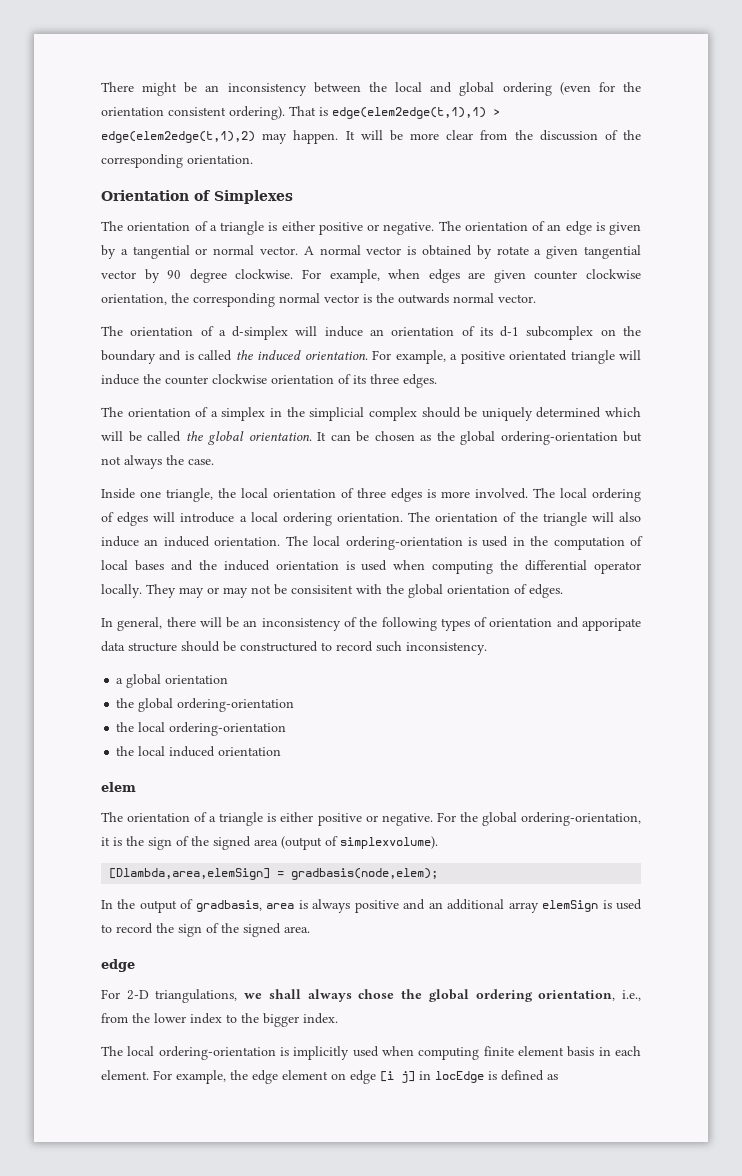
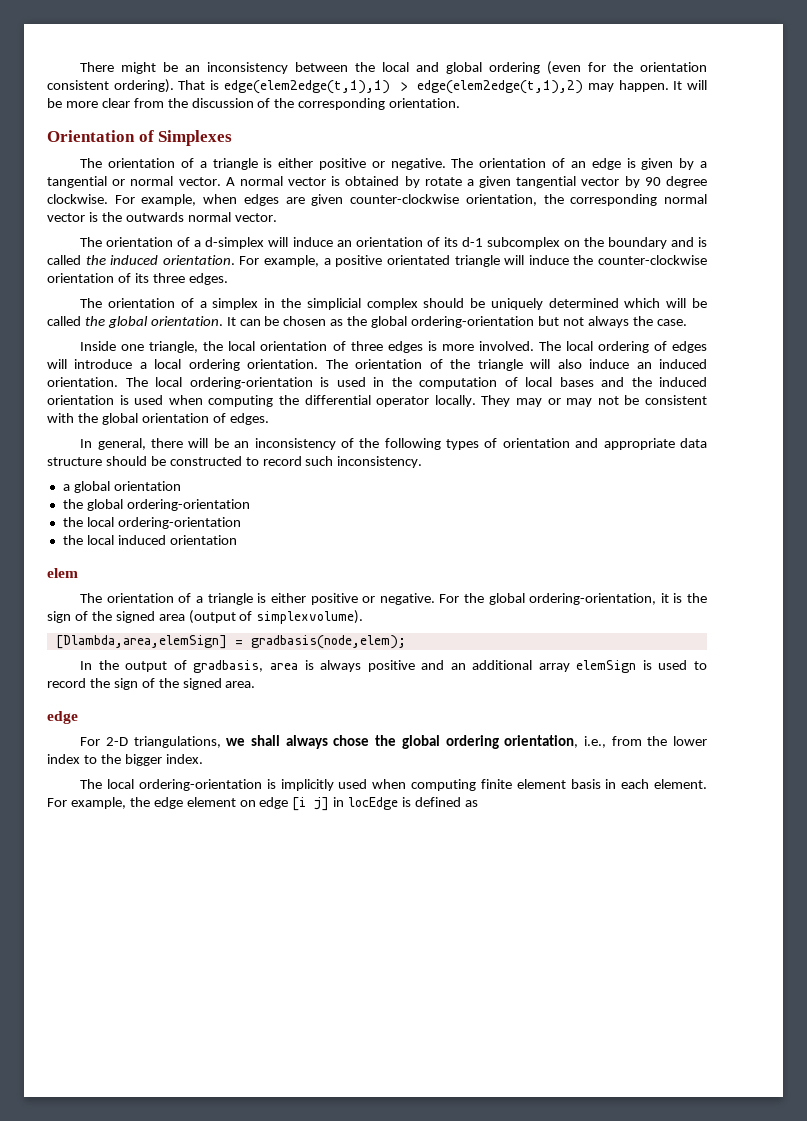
- For example, when edges are given counter clockwise orientation, the corresponding normal vector is the outwards normal vector.
+ For example, when edges are given counter-clockwise orientation, the corresponding normal vector is the outwards normal vector.
- For example, a positive orientated triangle will induce the counter clockwise orientation of its three edges.
+ For example, a positive orientated triangle will induce the counter-clockwise orientation of its three edges.
- They may or may not be consisitent with the global orientation of edges.
+ They may or may not be consistent with the global orientation of edges.
- In general, there will be an inconsistency of the following types of orientation and apporipate data structure should be constructured to record such inconsistency.
+ In general, there will be an inconsistency of the following types of orientation and appropriate data structure should be constructed to record such inconsistency.

